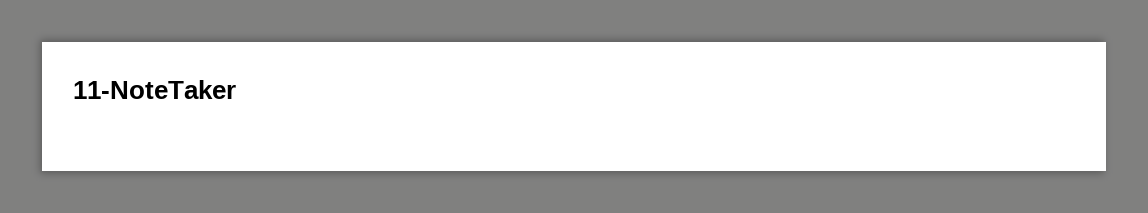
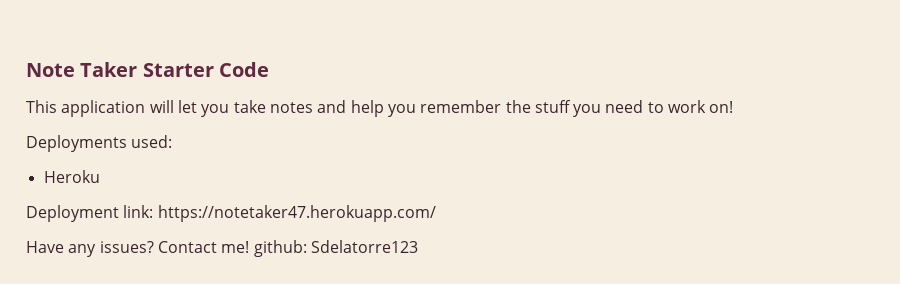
- 11-NoteTaker
+ Note Taker Starter Code
+ This application will let you take notes and help you remember the stuff you need to work on!
+ Deployments used:
+ Heroku
+ Deployment link: https://notetaker47.herokuapp.com/
+ Have any issues? Contact me! github: Sdelatorre123

